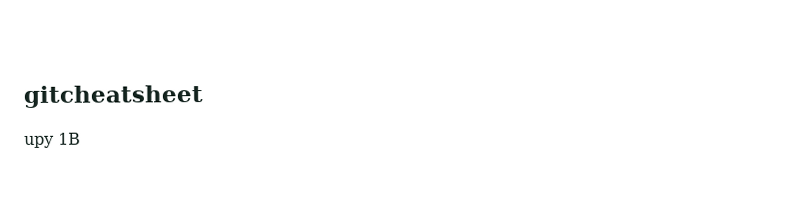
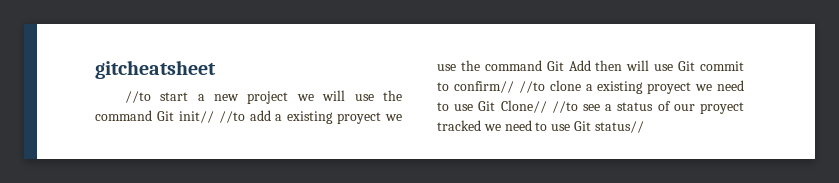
- upy 1B
+ //to start a new project we will use the command Git init// //to add a existing proyect we use the command Git Add then will use Git commit to confirm// //to clone a existing proyect we need to use Git Clone// //to see a status of our proyect tracked we need to use Git status//

